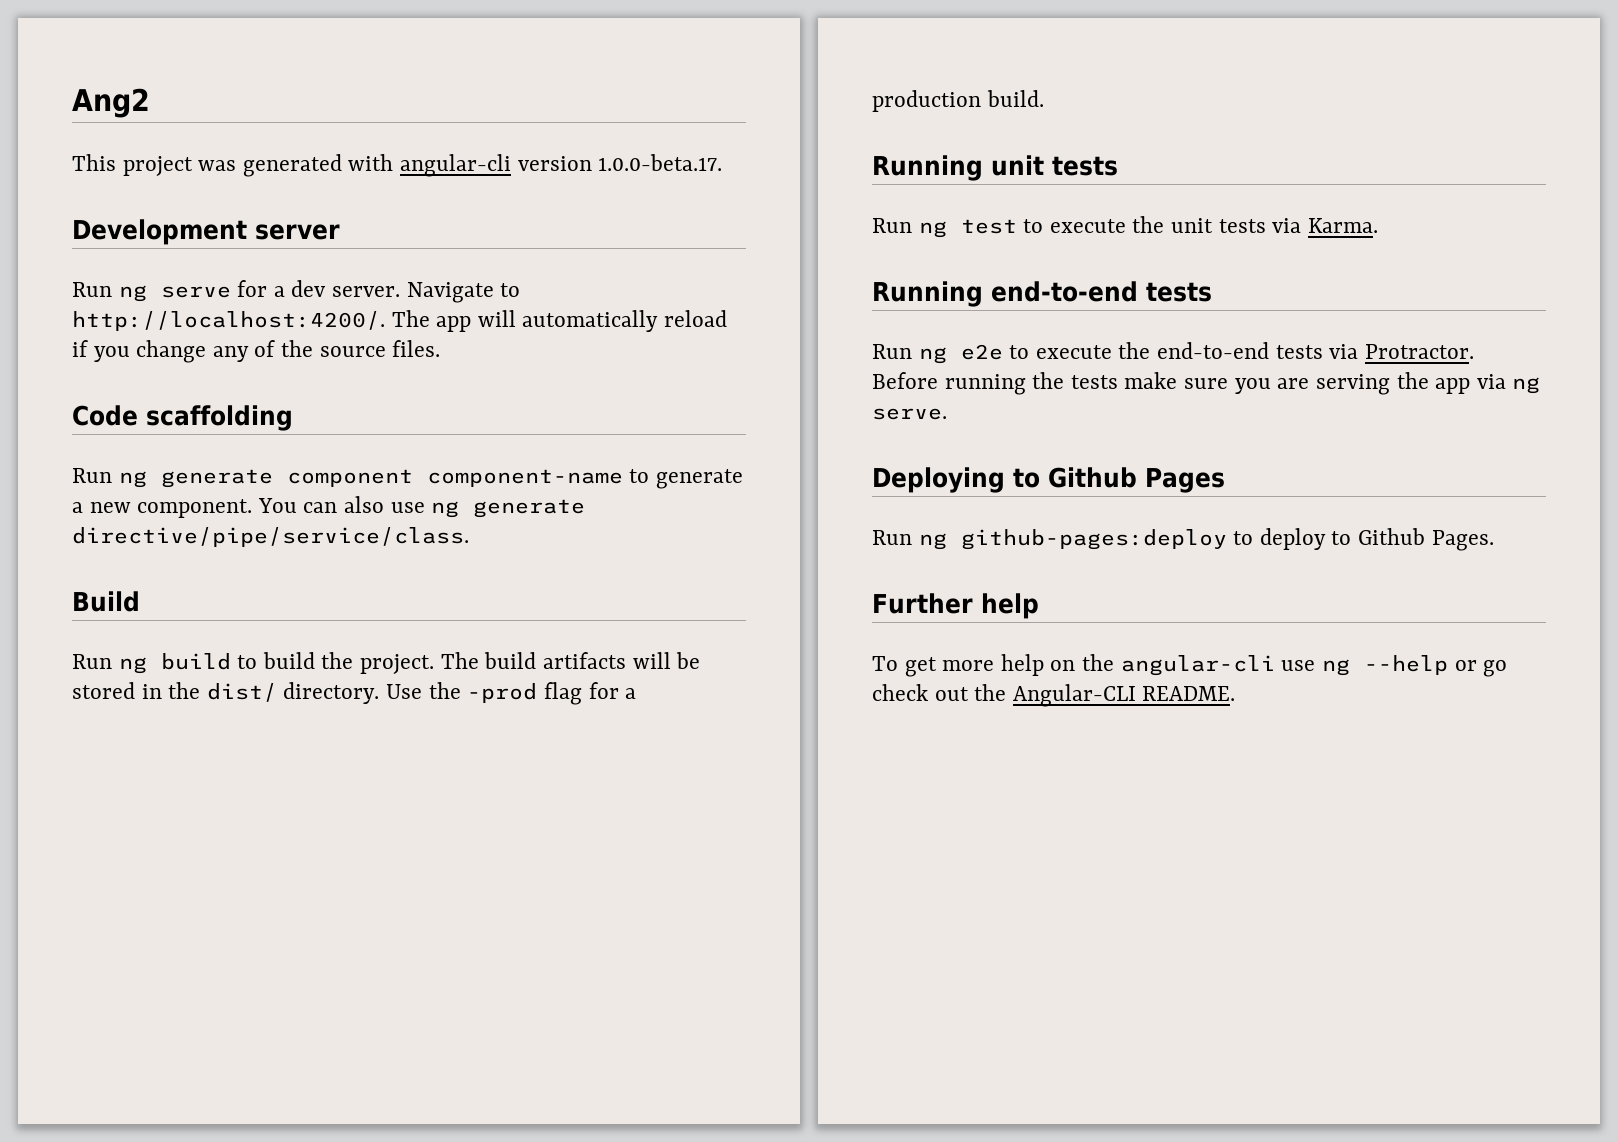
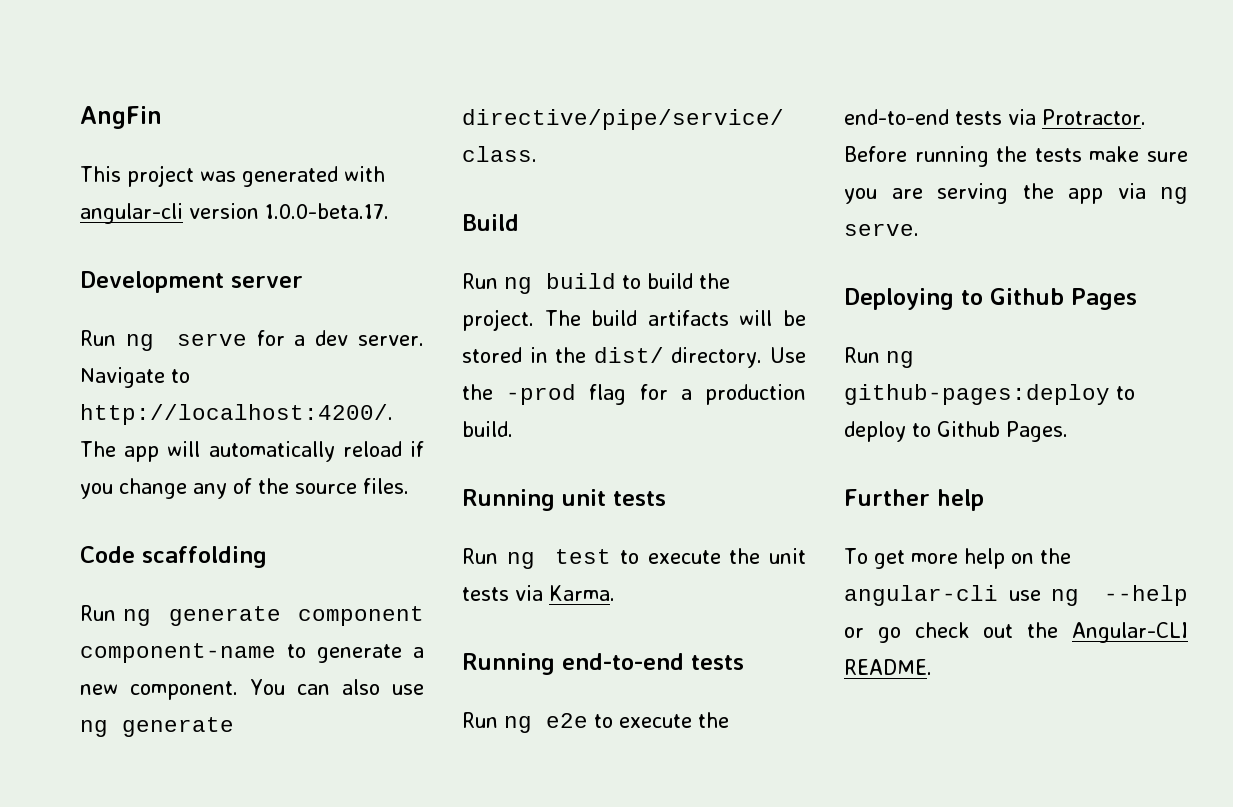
- Ang2
+ AngFin

